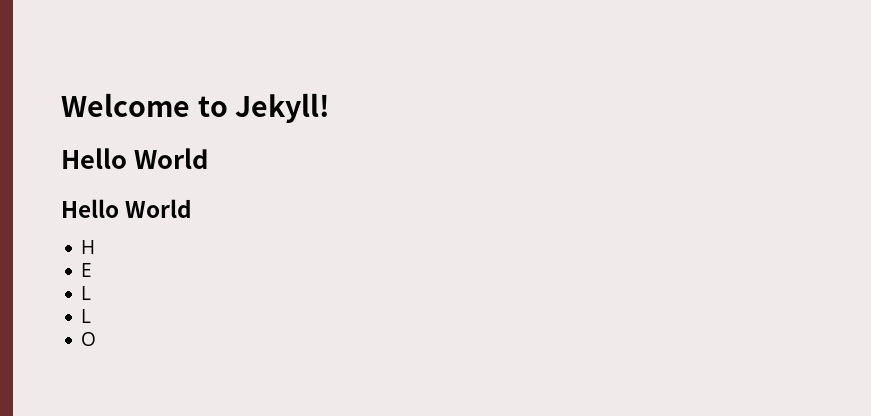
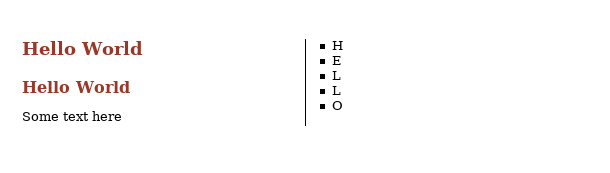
- Welcome to Jekyll!
+ Some text here

